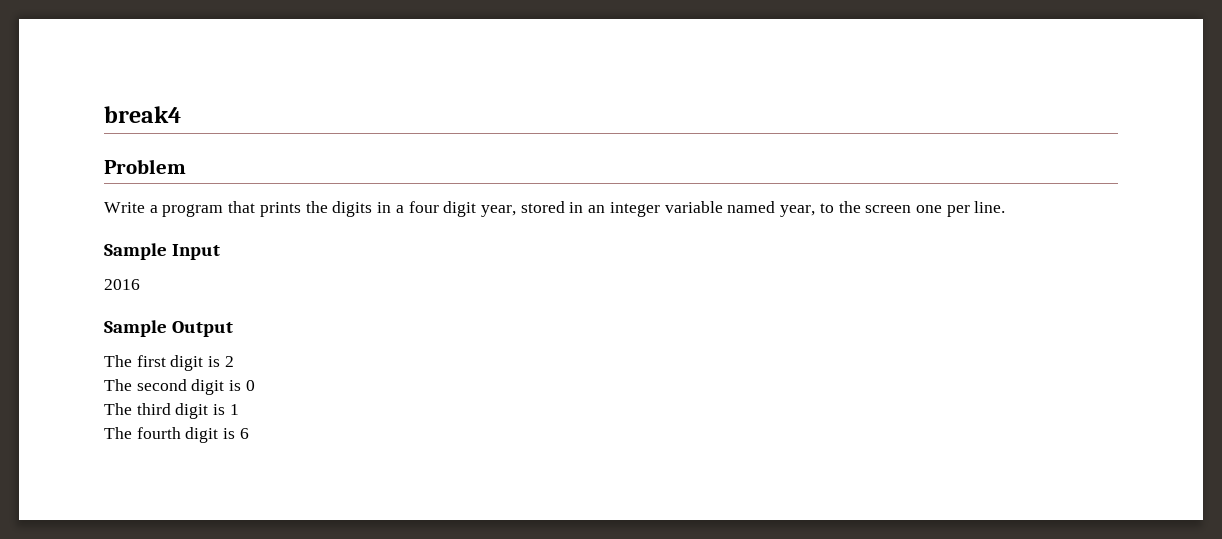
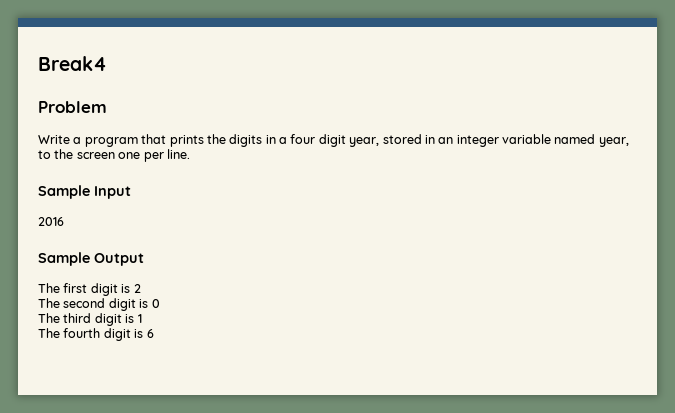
- break4
+ Break4

